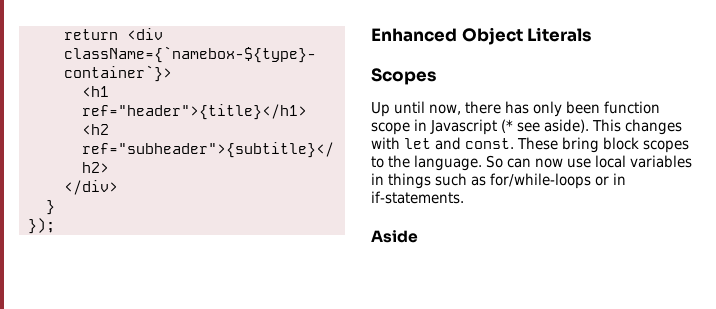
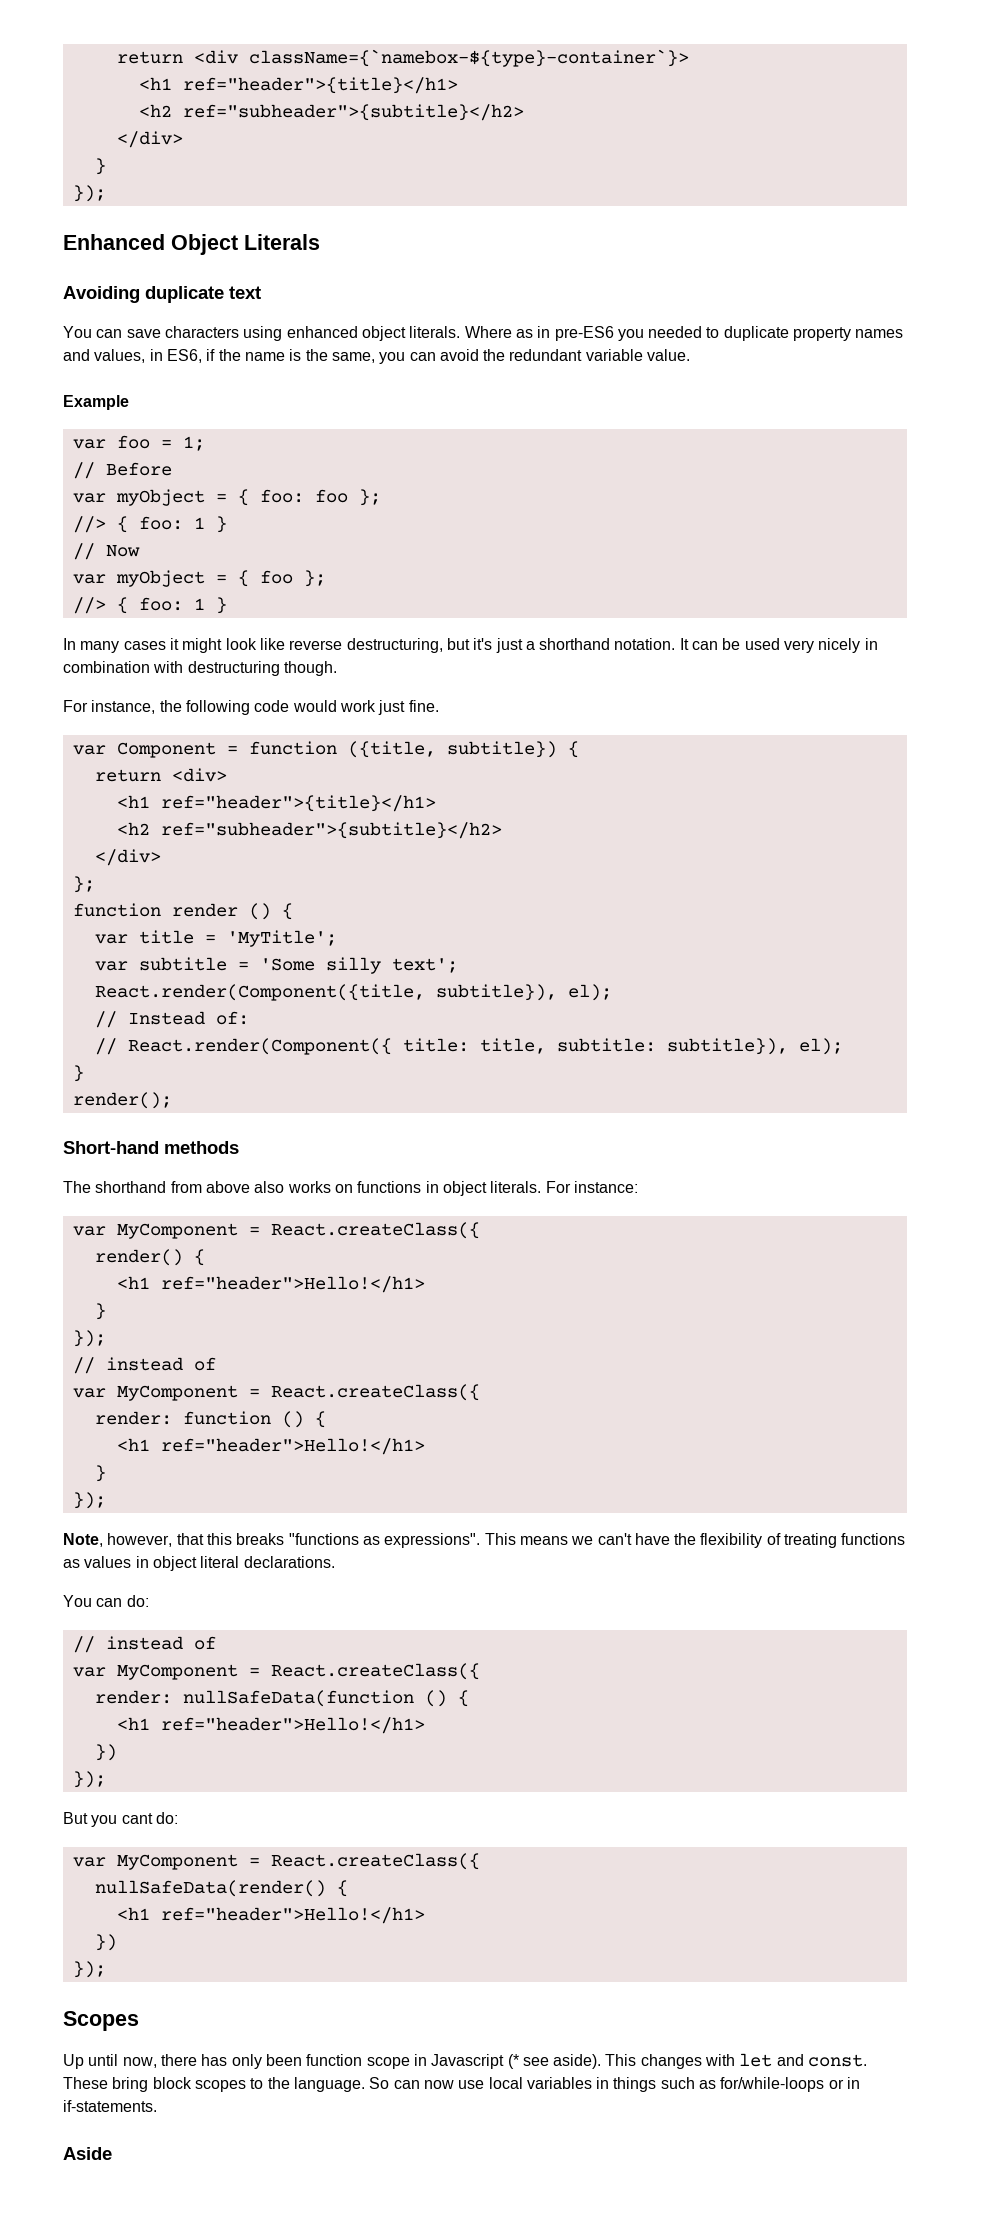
+ Avoiding duplicate text
+ You can save characters using enhanced object literals. Where as in pre-ES6 you needed to duplicate property names and values, in ES6, if the name is the same, you can avoid the redundant variable value.
+ Example
+ var foo = 1;
+ // Before
+ var myObject = { foo: foo };
+ //> { foo: 1 }
+ // Now
+ var myObject = { foo };
+ //> { foo: 1 }
+ In many cases it might look like reverse destructuring, but it's just a shorthand notation. It can be used very nicely in combination with destructuring though.
+ For instance, the following code would work just fine.
+ var Component = function ({title, subtitle}) {
+ return <div>
+ <h1 ref="header">{title}</h1>
+ <h2 ref="subheader">{subtitle}</h2>
+ </div>
+ };
+ function render () {
+ var title = 'MyTitle';
+ var subtitle = 'Some silly text';
+ React.render(Component({title, subtitle}), el);
+ // Instead of:
+ // React.render(Component({ title: title, subtitle: subtitle}), el);
+ }
+ render();
+ Short-hand methods
+ The shorthand from above also works on functions in object literals. For instance:
+ var MyComponent = React.createClass({
+ render() {
+ <h1 ref="header">Hello!</h1>
+ }
+ });
+ // instead of
+ var MyComponent = React.createClass({
+ render: function () {
+ <h1 ref="header">Hello!</h1>
+ }
+ });
+ Note, however, that this breaks "functions as expressions". This means we can't have the flexibility of treating functions as values in object literal declarations.
+ You can do:
+ // instead of
+ var MyComponent = React.createClass({
+ render: nullSafeData(function () {
+ <h1 ref="header">Hello!</h1>
+ })
+ });
+ But you cant do:
+ var MyComponent = React.createClass({
+ nullSafeData(render() {
+ <h1 ref="header">Hello!</h1>
+ })
+ });

